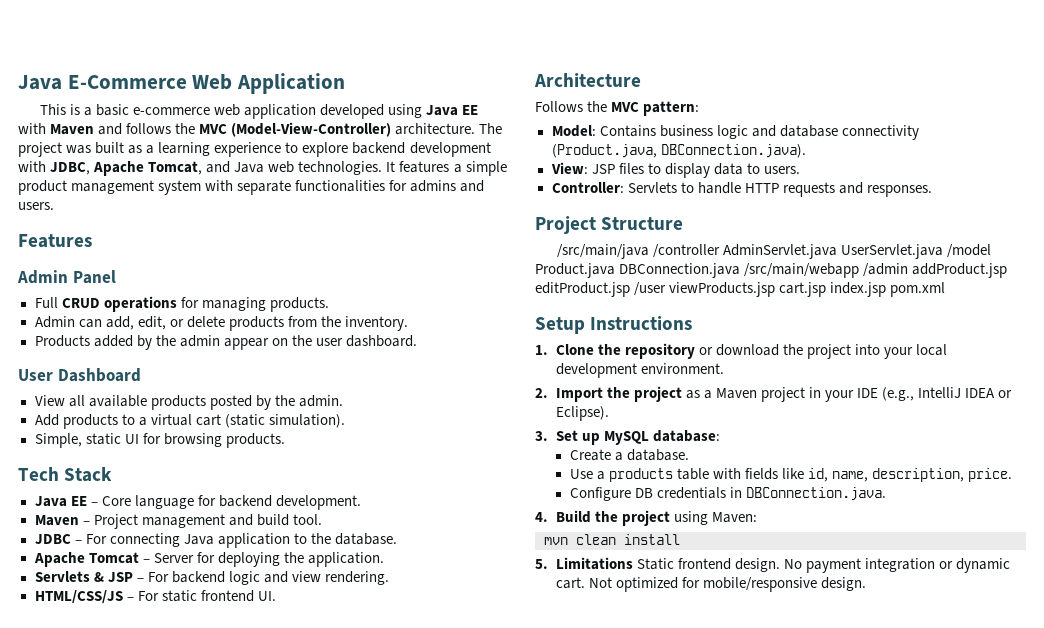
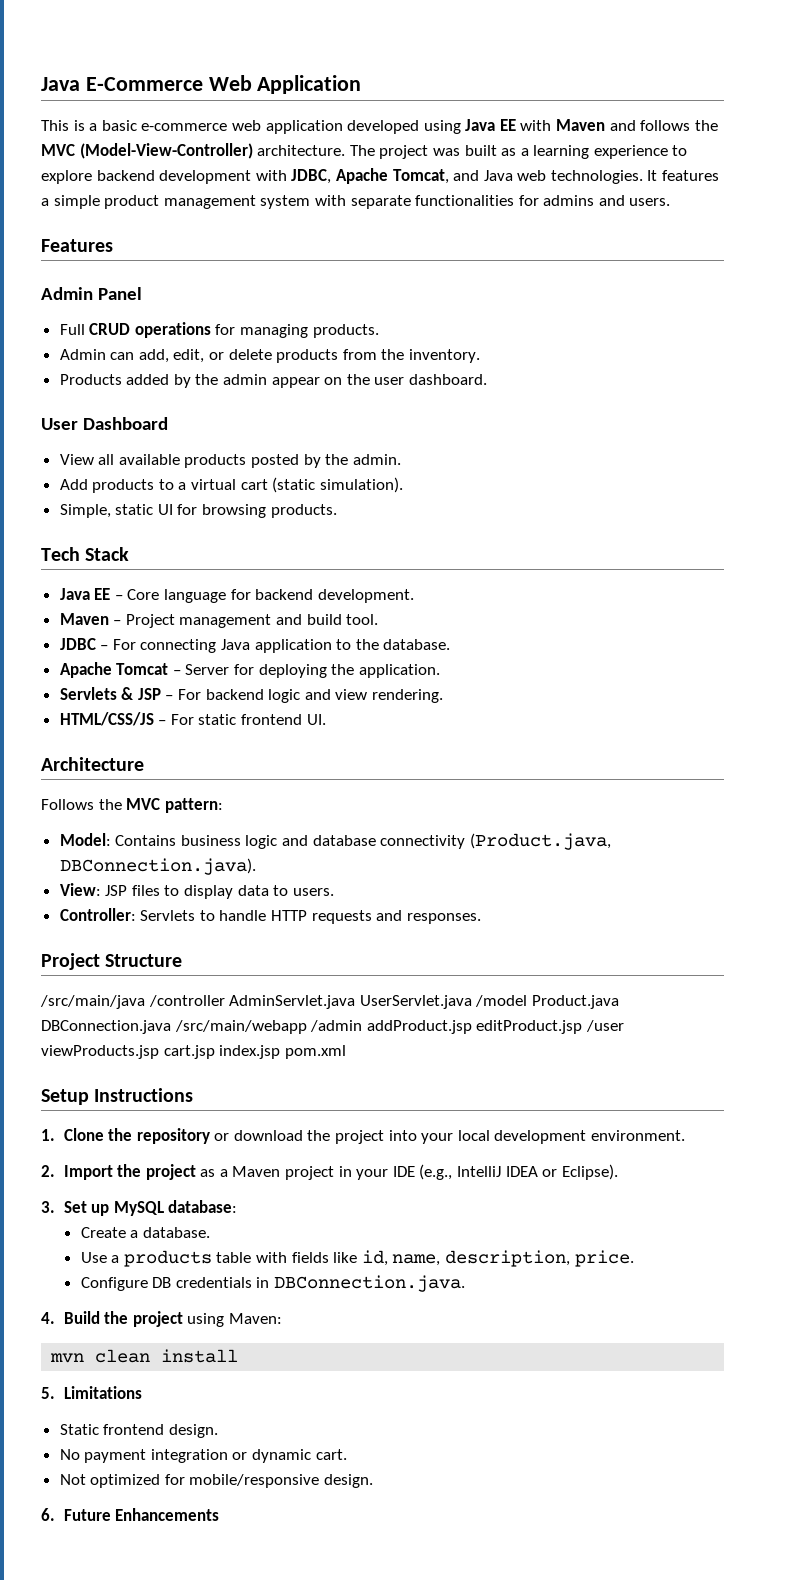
- 5. Limitations Static frontend design. No payment integration or dynamic cart. Not optimized for mobile/responsive design.
+ 5. Limitations
+ Static frontend design.
+ No payment integration or dynamic cart.
+ Not optimized for mobile/responsive design.
+ 6. Future Enhancements

